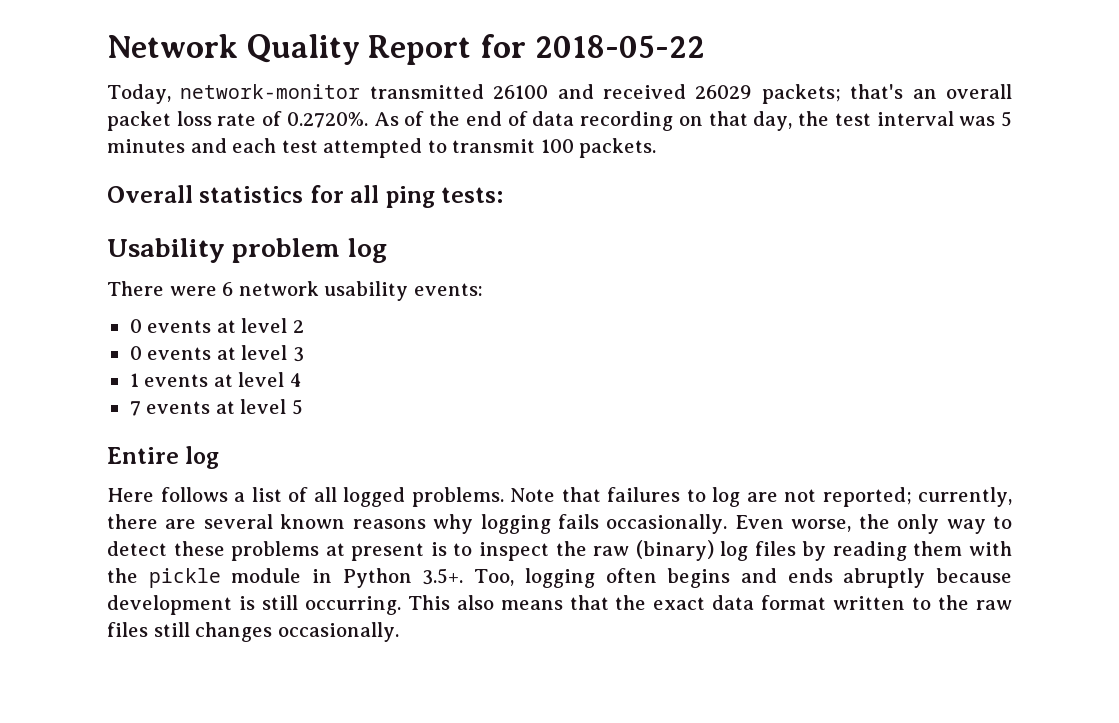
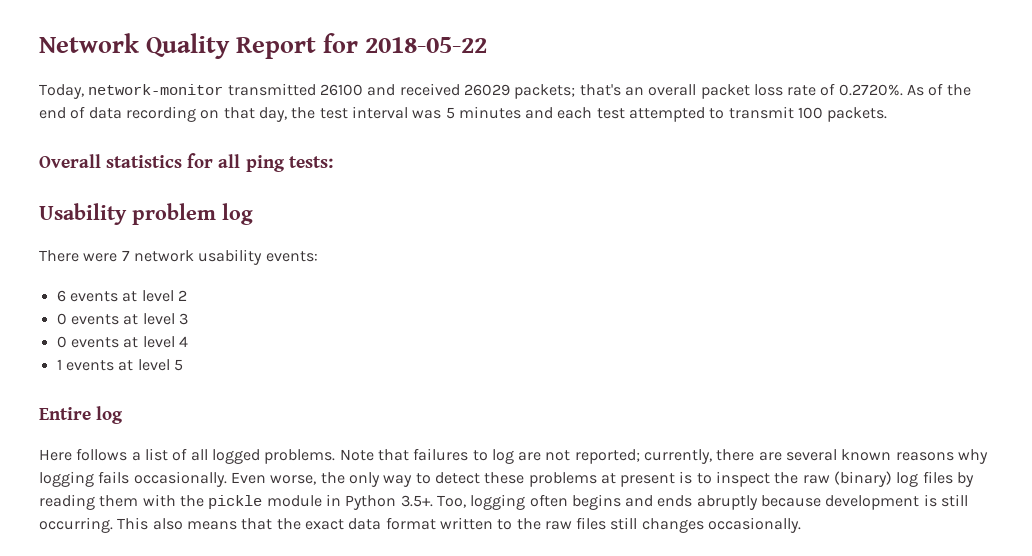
- There were 6 network usability events:
+ There were 7 network usability events:
- 0 events at level 2
+ 6 events at level 2
- 1 events at level 4
+ 0 events at level 4
- 7 events at level 5
+ 1 events at level 5

